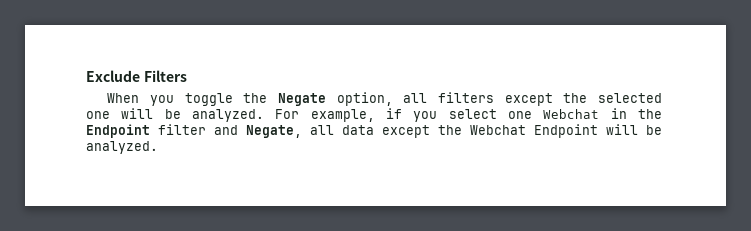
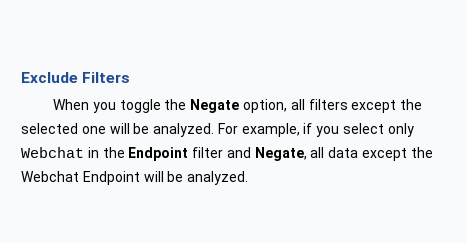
- For example, if you select one Webchat in the Endpoint filter and Negate, all data except the Webchat Endpoint will be analyzed.
+ For example, if you select only Webchat in the Endpoint filter and Negate, all data except the Webchat Endpoint will be analyzed.

